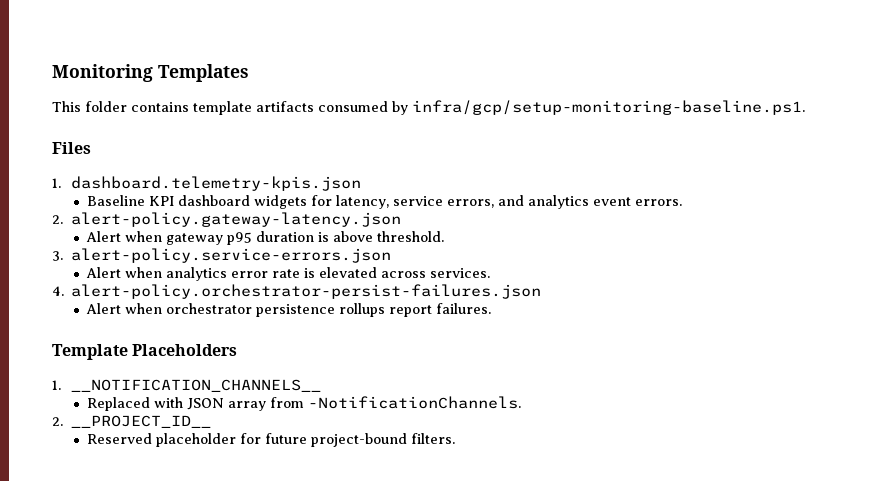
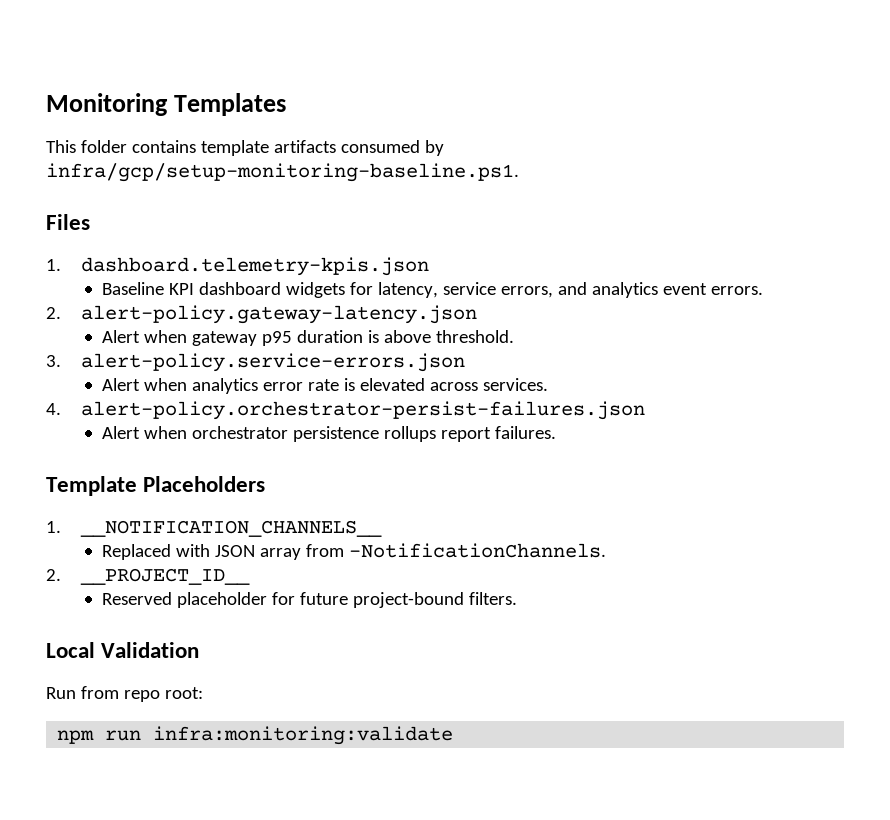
+ Local Validation
+ Run from repo root:
+ npm run infra:monitoring:validate

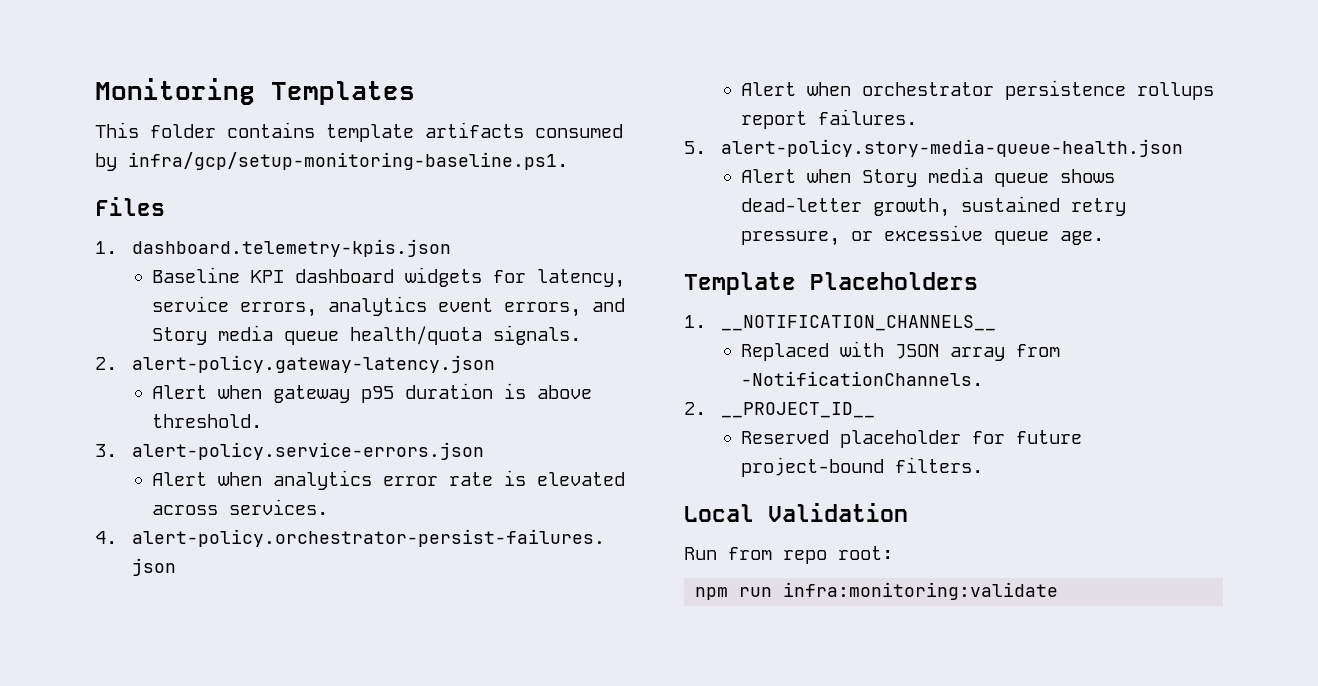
- Baseline KPI dashboard widgets for latency, service errors, and analytics event errors.
+ Baseline KPI dashboard widgets for latency, service errors, analytics event errors, and Story media queue health/quota signals.
+ 5. alert-policy.story-media-queue-health.json
+ Alert when Story media queue shows dead-letter growth, sustained retry pressure, or excessive queue age.

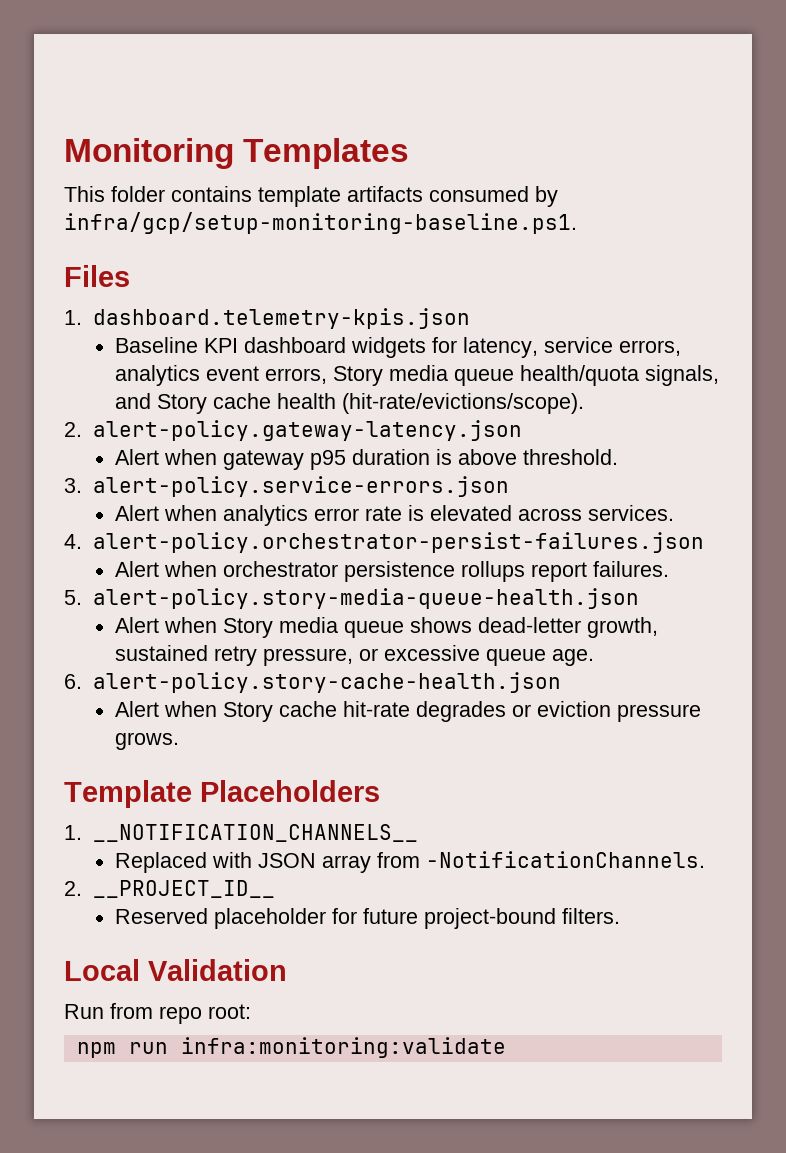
- Baseline KPI dashboard widgets for latency, service errors, analytics event errors, and Story media queue health/quota signals.
+ Baseline KPI dashboard widgets for latency, service errors, analytics event errors, Story media queue health/quota signals, and Story cache health (hit-rate/evictions/scope).
+ 6. alert-policy.story-cache-health.json
+ Alert when Story cache hit-rate degrades or eviction pressure grows.

